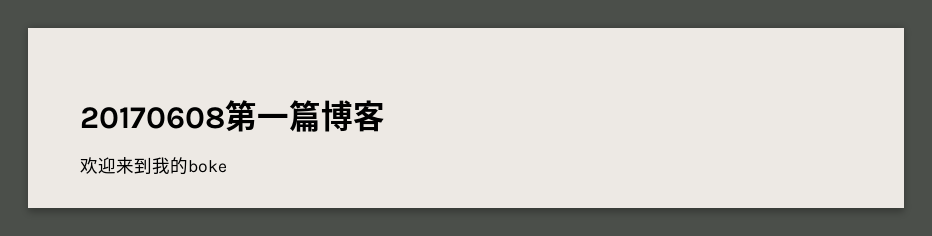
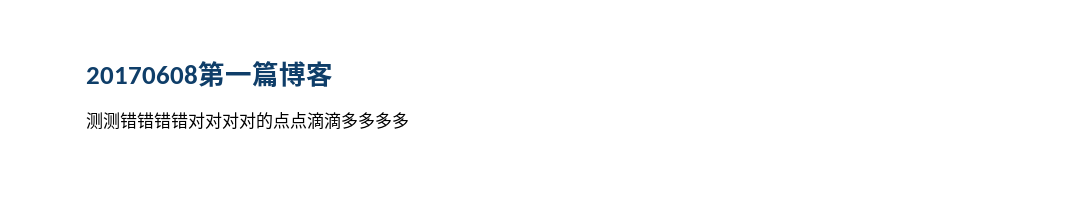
- 欢迎来到我的boke
+ 测测错错错错对对对对的点点滴滴多多多多

